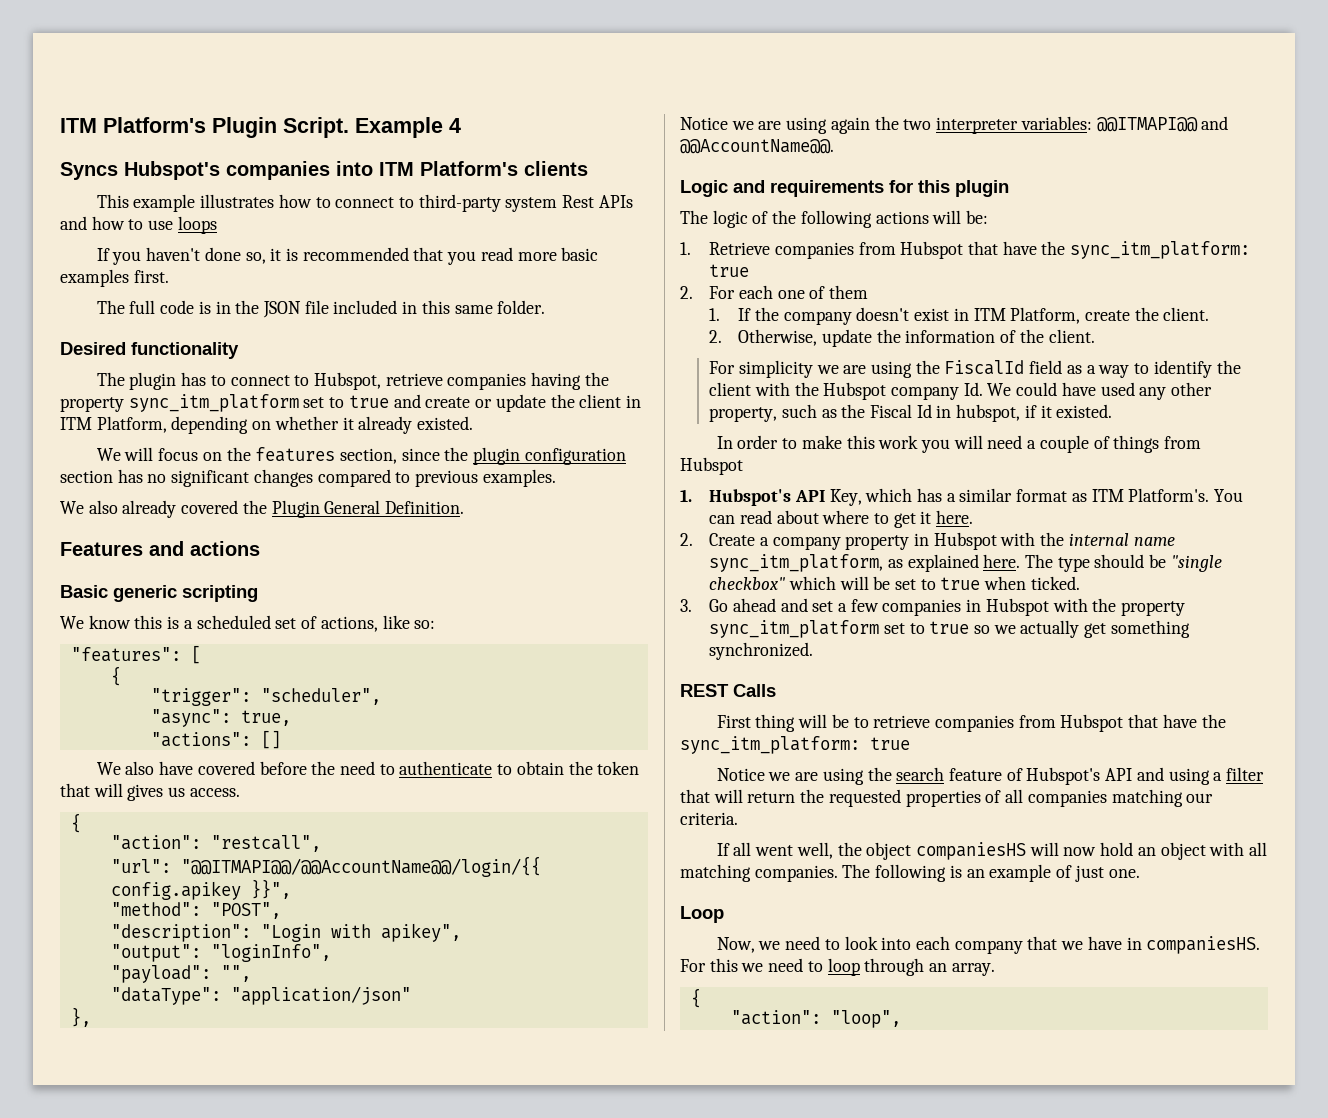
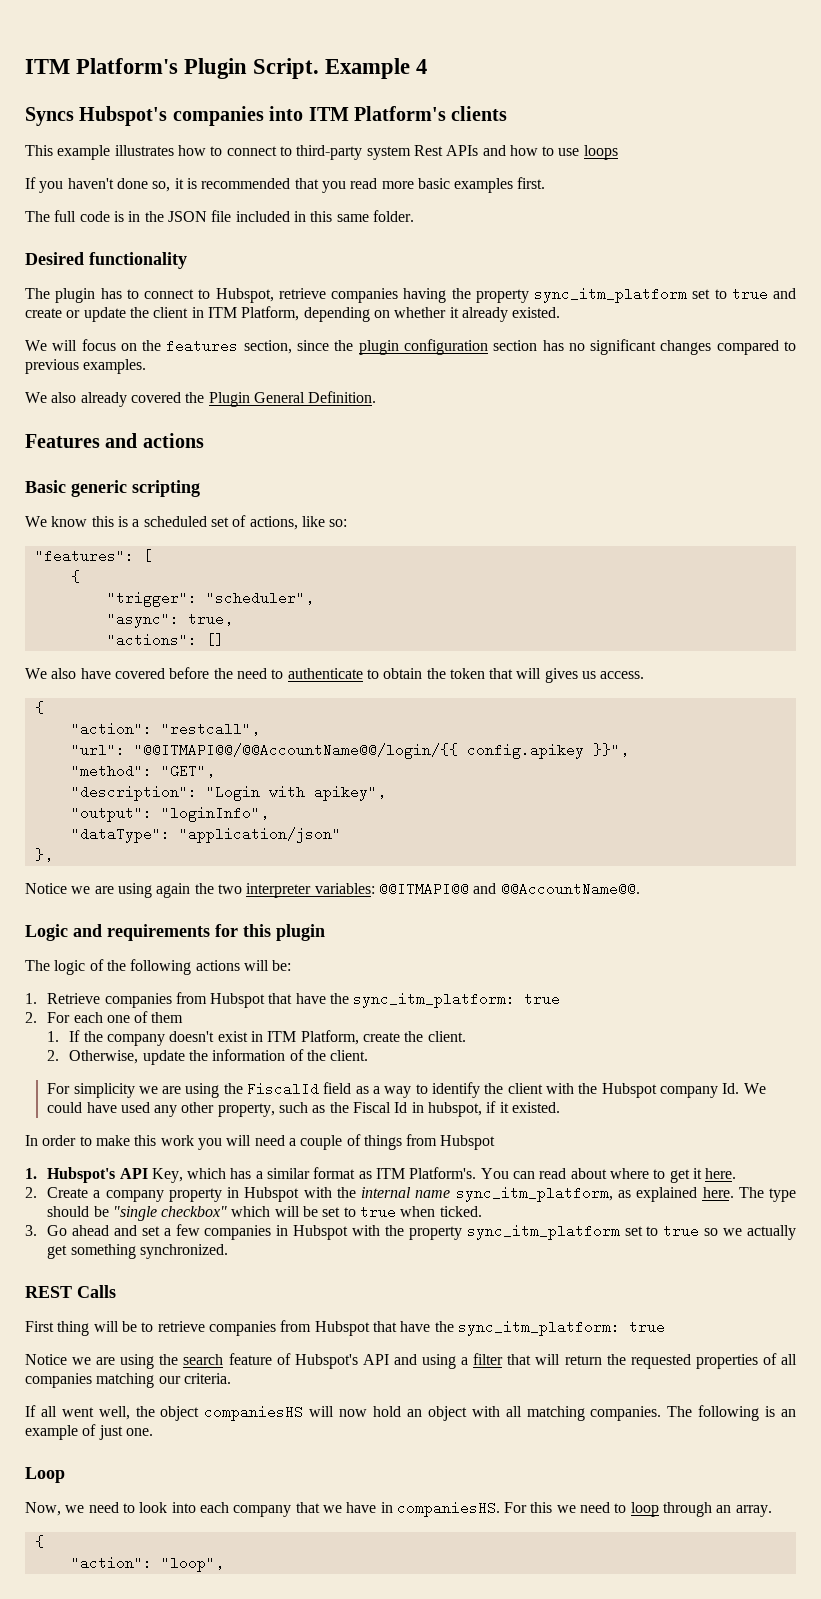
- "method": "POST",
+ "method": "GET",
- "payload": "",

